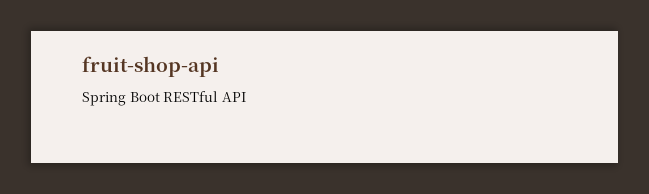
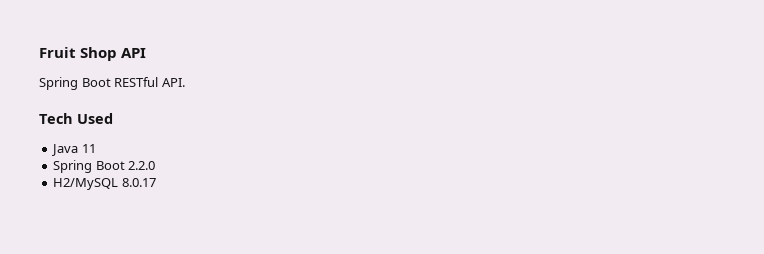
- fruit-shop-api
+ Fruit Shop API
- Spring Boot RESTful API
+ Spring Boot RESTful API.
+ Tech Used
+ Java 11
+ Spring Boot 2.2.0
+ H2/MySQL 8.0.17

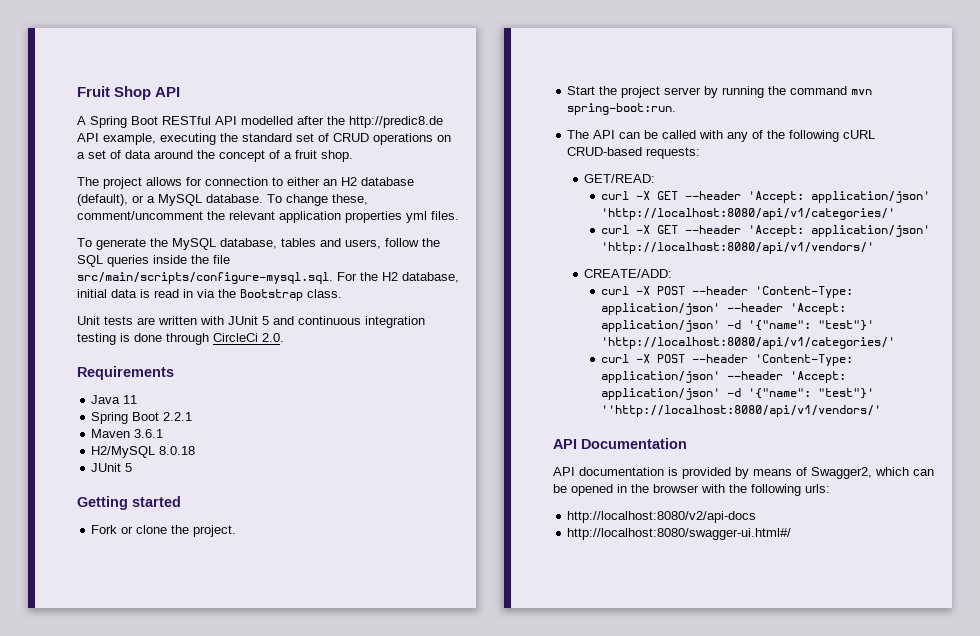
- Spring Boot RESTful API.
- Tech Used
+ A Spring Boot RESTful API modelled after the http://predic8.de API example, executing the standard set of CRUD operations on a set of data around the concept of a fruit shop.
+ The project allows for connection to either an H2 database (default), or a MySQL database. To change these, comment/uncomment the relevant application properties yml files.
+ To generate the MySQL database, tables and users, follow the SQL queries inside the file src/main/scripts/configure-mysql.sql. For the H2 database, initial data is read in via the Bootstrap class.
+ Unit tests are written with JUnit 5 and continuous integration testing is done through CircleCi 2.0.
+ Requirements
  Java 11
- Spring Boot 2.2.0
- H2/MySQL 8.0.17
+ Spring Boot 2.2.1
+ Maven 3.6.1
+ H2/MySQL 8.0.18
+ JUnit 5
+ Getting started
+ Fork or clone the project.
+ Start the project server by running the command mvn spring-boot:run.
+ The API can be called with any of the following cURL CRUD-based requests:
+ GET/READ:
+ curl -X GET --header 'Accept: application/json' 'http://localhost:8080/api/v1/categories/'
+ curl -X GET --header 'Accept: application/json' 'http://localhost:8080/api/v1/vendors/'
+ CREATE/ADD:
+ curl -X POST --header 'Content-Type: application/json' --header 'Accept: application/json' -d '{"name": "test"}' 'http://localhost:8080/api/v1/categories/'
+ curl -X POST --header 'Content-Type: application/json' --header 'Accept: application/json' -d '{"name": "test"}' ''http://localhost:8080/api/v1/vendors/'
+ API Documentation
+ API documentation is provided by means of Swagger2, which can be opened in the browser with the following urls:
+ http://localhost:8080/v2/api-docs
+ http://localhost:8080/swagger-ui.html#/

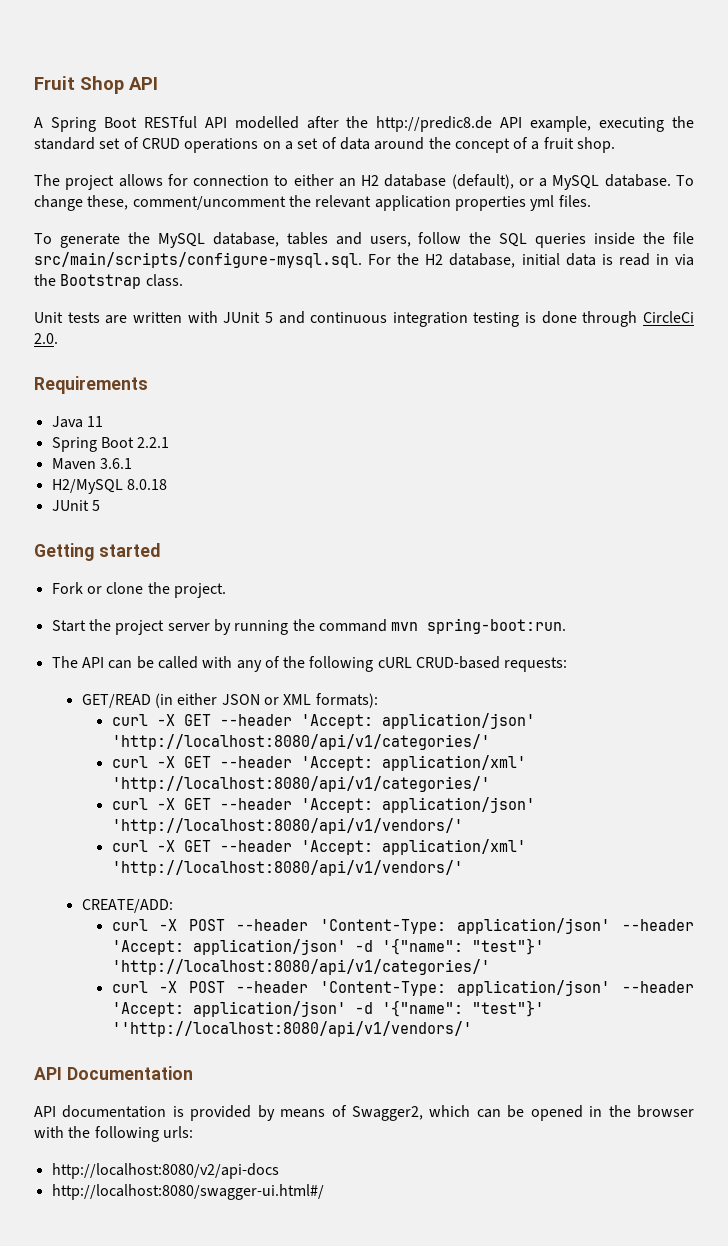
- GET/READ:
+ GET/READ (in either JSON or XML formats):
+ curl -X GET --header 'Accept: application/xml' 'http://localhost:8080/api/v1/categories/'
+ curl -X GET --header 'Accept: application/xml' 'http://localhost:8080/api/v1/vendors/'

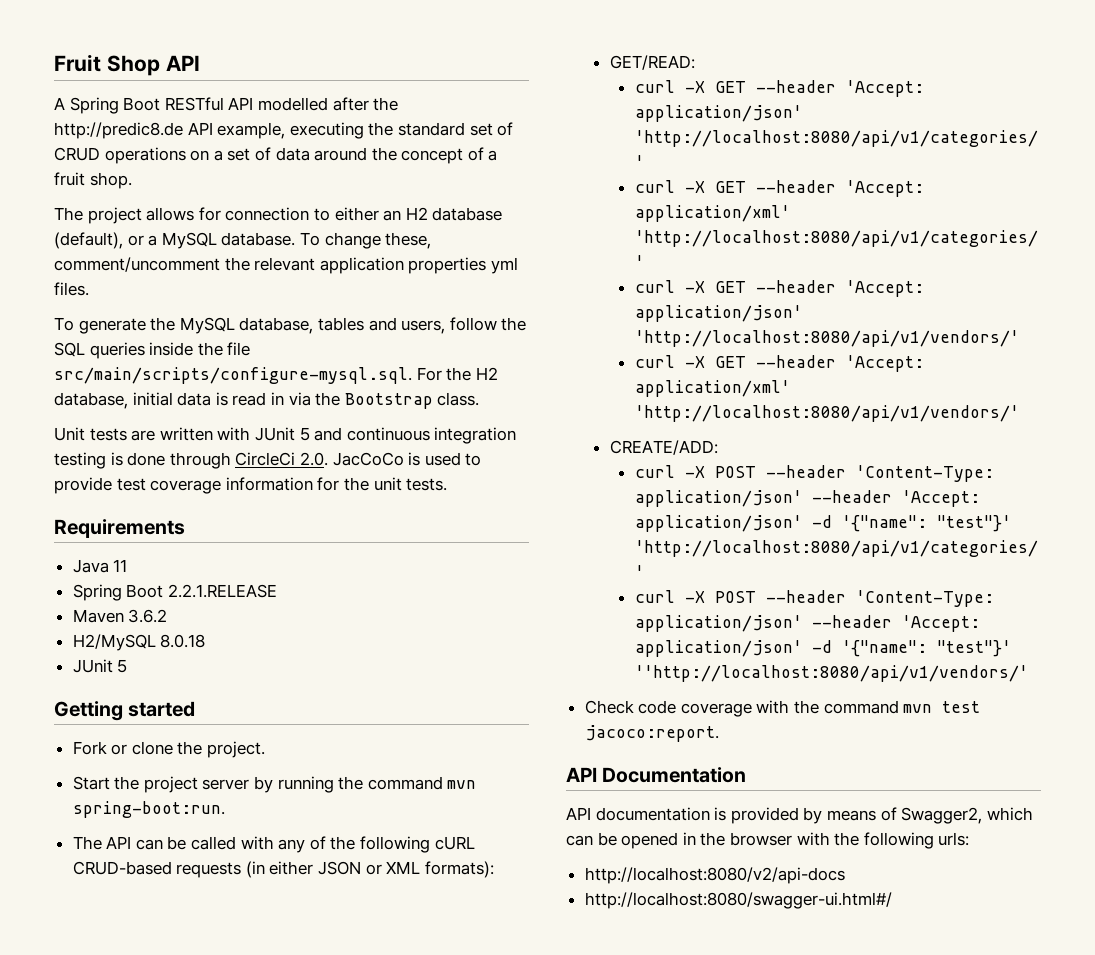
- Unit tests are written with JUnit 5 and continuous integration testing is done through CircleCi 2.0.
+ Unit tests are written with JUnit 5 and continuous integration testing is done through CircleCi 2.0. JacCoCo is used to provide test coverage information for the unit tests.
- Spring Boot 2.2.1
+ Spring Boot 2.2.1.RELEASE
- Maven 3.6.1
+ Maven 3.6.2
- The API can be called with any of the following cURL CRUD-based requests:
- GET/READ (in either JSON or XML formats):
+ The API can be called with any of the following cURL CRUD-based requests (in either JSON or XML formats):
+ GET/READ:
+ Check code coverage with the command mvn test jacoco:report.

